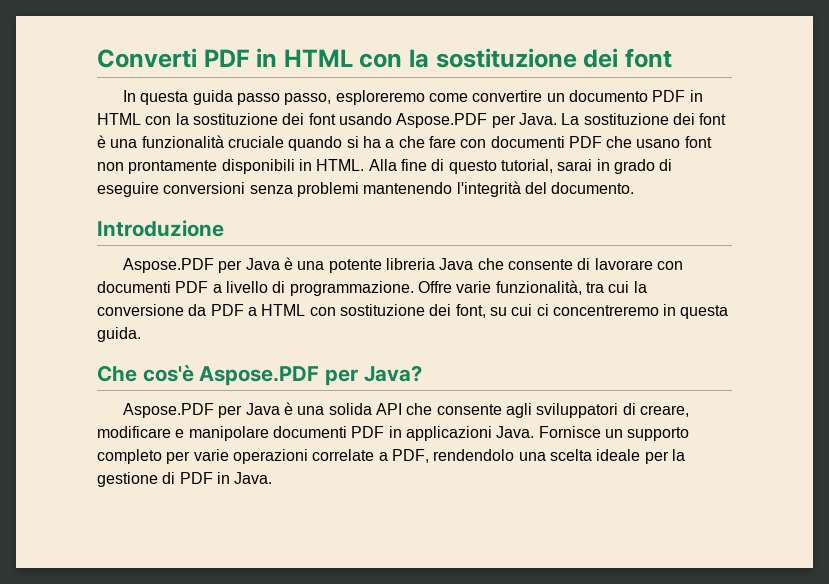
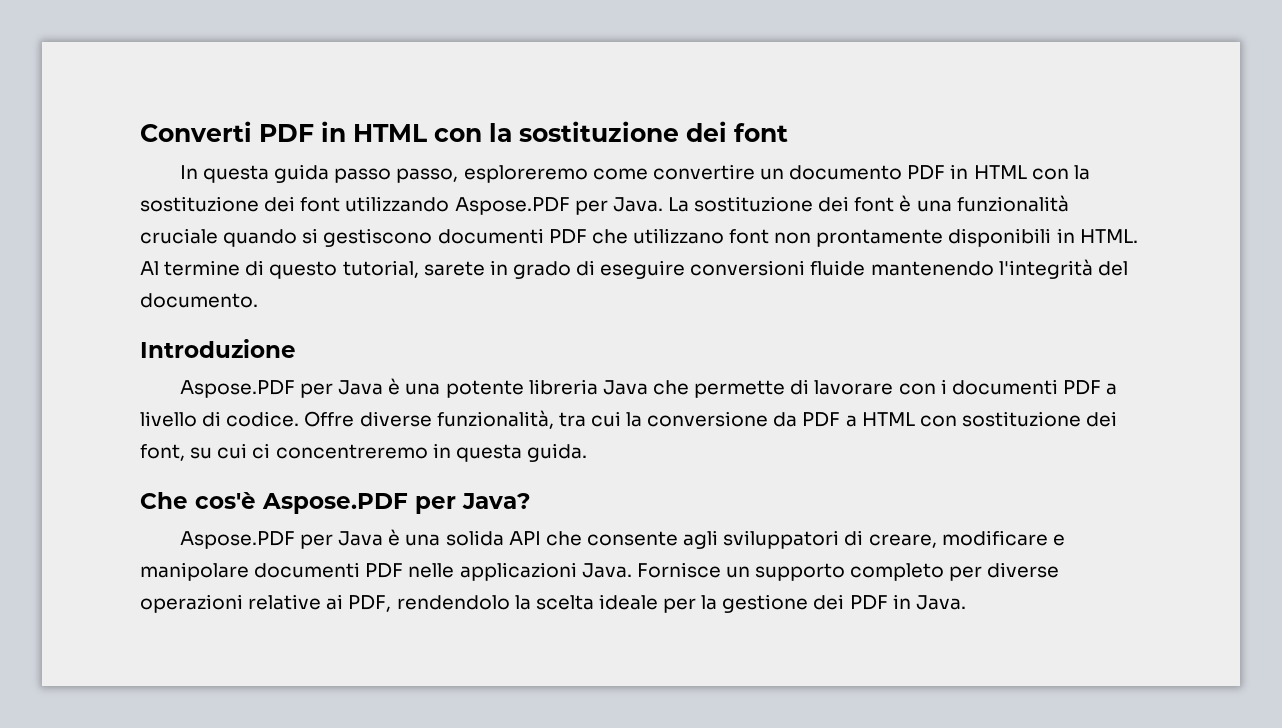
- In questa guida passo passo, esploreremo come convertire un documento PDF in HTML con la sostituzione dei font usando Aspose.PDF per Java.
+ In questa guida passo passo, esploreremo come convertire un documento PDF in HTML con la sostituzione dei font utilizzando Aspose.PDF per Java.
- La sostituzione dei font è una funzionalità cruciale quando si ha a che fare con documenti PDF che usano font non prontamente disponibili in HTML.
+ La sostituzione dei font è una funzionalità cruciale quando si gestiscono documenti PDF che utilizzano font non prontamente disponibili in HTML.
- Alla fine di questo tutorial, sarai in grado di eseguire conversioni senza problemi mantenendo l'integrità del documento.
+ Al termine di questo tutorial, sarete in grado di eseguire conversioni fluide mantenendo l'integrità del documento.
- Aspose.PDF per Java è una potente libreria Java che consente di lavorare con documenti PDF a livello di programmazione. Offre varie funzionalità, tra cui la conversione da PDF a HTML con sostituzione dei font, su cui ci concentreremo in questa guida.
+ Aspose.PDF per Java è una potente libreria Java che permette di lavorare con i documenti PDF a livello di codice. Offre diverse funzionalità, tra cui la conversione da PDF a HTML con sostituzione dei font, su cui ci concentreremo in questa guida.
- Aspose.PDF per Java è una solida API che consente agli sviluppatori di creare, modificare e manipolare documenti PDF in applicazioni Java.
+ Aspose.PDF per Java è una solida API che consente agli sviluppatori di creare, modificare e manipolare documenti PDF nelle applicazioni Java.
- Fornisce un supporto completo per varie operazioni correlate a PDF, rendendolo una scelta ideale per la gestione di PDF in Java.
+ Fornisce un supporto completo per diverse operazioni relative ai PDF, rendendolo la scelta ideale per la gestione dei PDF in Java.

